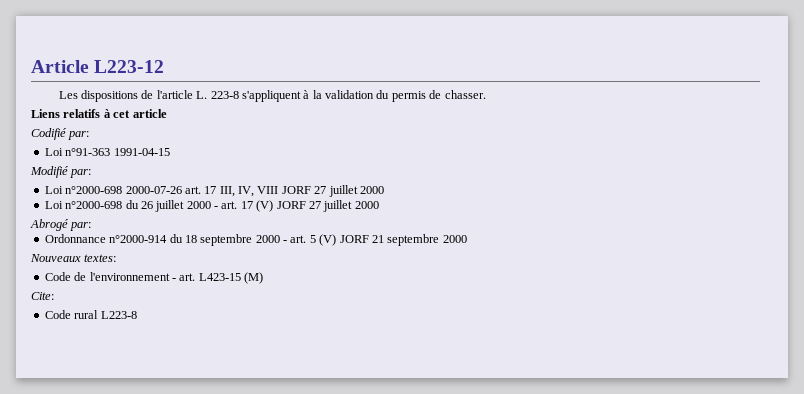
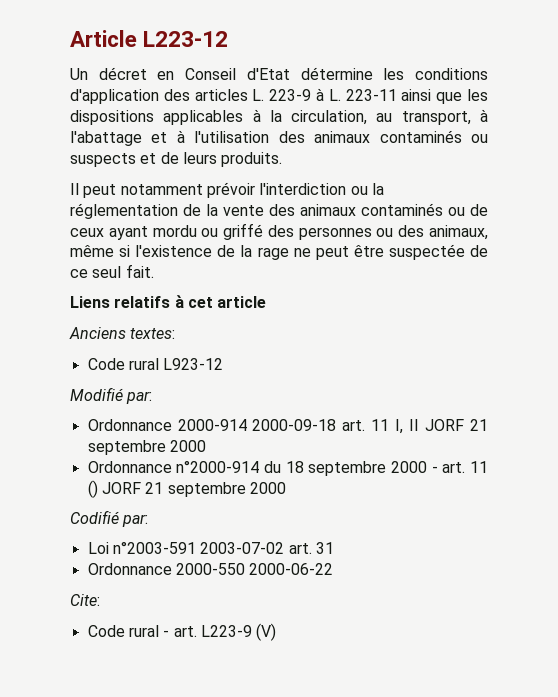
- Les dispositions de l'article L. 223-8 s'appliquent à la validation du permis de chasser.
+ Un décret en Conseil d'Etat détermine les conditions d'application des articles L. 223-9 à L. 223-11 ainsi que les dispositions applicables à la circulation, au transport, à l'abattage et à l'utilisation des animaux contaminés ou suspects et de leurs produits.
+ Il peut notamment prévoir l'interdiction ou la réglementation de la vente des animaux contaminés ou de ceux ayant mordu ou griffé des personnes ou des animaux, même si l'existence de la rage ne peut être suspectée de ce seul fait.
- Codifié par:
- Loi n°91-363 1991-04-15
+ Anciens textes:
+ Code rural L923-12
  Modifié par:
- Loi n°2000-698 2000-07-26 art. 17 III, IV, VIII JORF 27 juillet 2000
- Loi n°2000-698 du 26 juillet 2000 - art. 17 (V) JORF 27 juillet 2000
- Abrogé par:
+ Ordonnance 2000-914 2000-09-18 art. 11 I, II JORF 21 septembre 2000
- Ordonnance n°2000-914 du 18 septembre 2000 - art. 5 (V) JORF 21 septembre 2000
- Nouveaux textes:
- Code de l'environnement - art. L423-15 (M)
+ Ordonnance n°2000-914 du 18 septembre 2000 - art. 11 () JORF 21 septembre 2000
+ Codifié par:
+ Loi n°2003-591 2003-07-02 art. 31
+ Ordonnance 2000-550 2000-06-22
- Code rural L223-8
+ Code rural - art. L223-9 (V)

